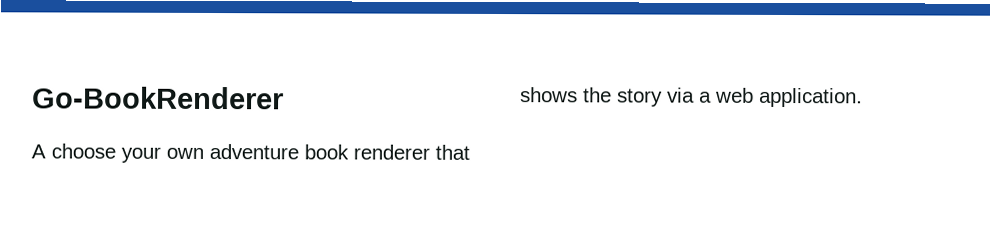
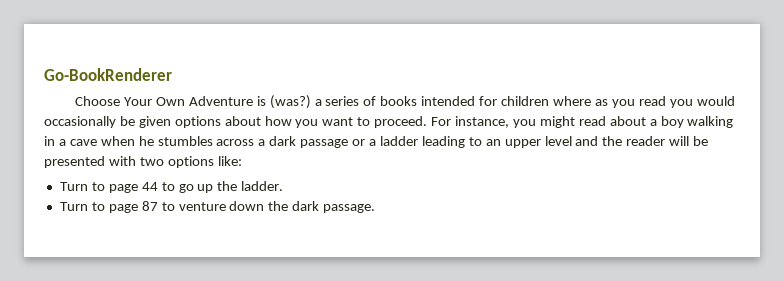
- A choose your own adventure book renderer that shows the story via a web application.
+ Choose Your Own Adventure is (was?) a series of books intended for children where as you read you would occasionally be given options about how you want to proceed. For instance, you might read about a boy walking in a cave when he stumbles across a dark passage or a ladder leading to an upper level and the reader will be presented with two options like:
+ Turn to page 44 to go up the ladder.
+ Turn to page 87 to venture down the dark passage.

